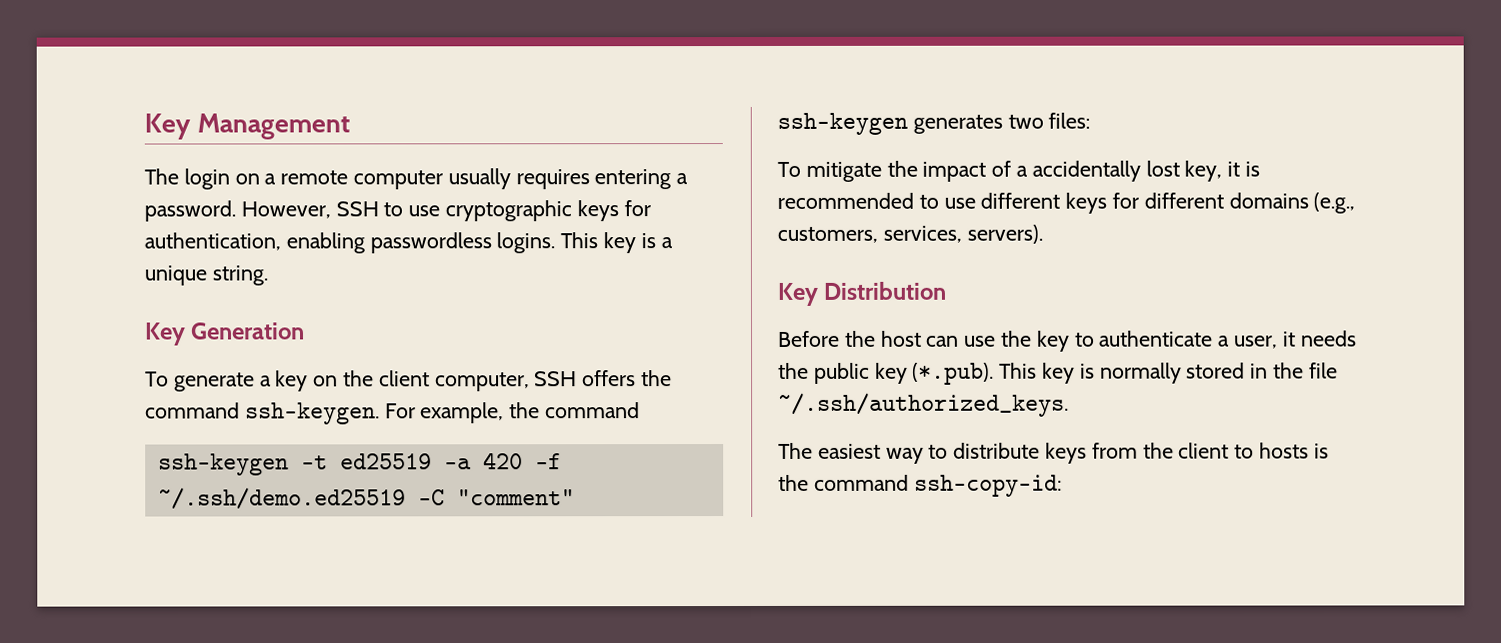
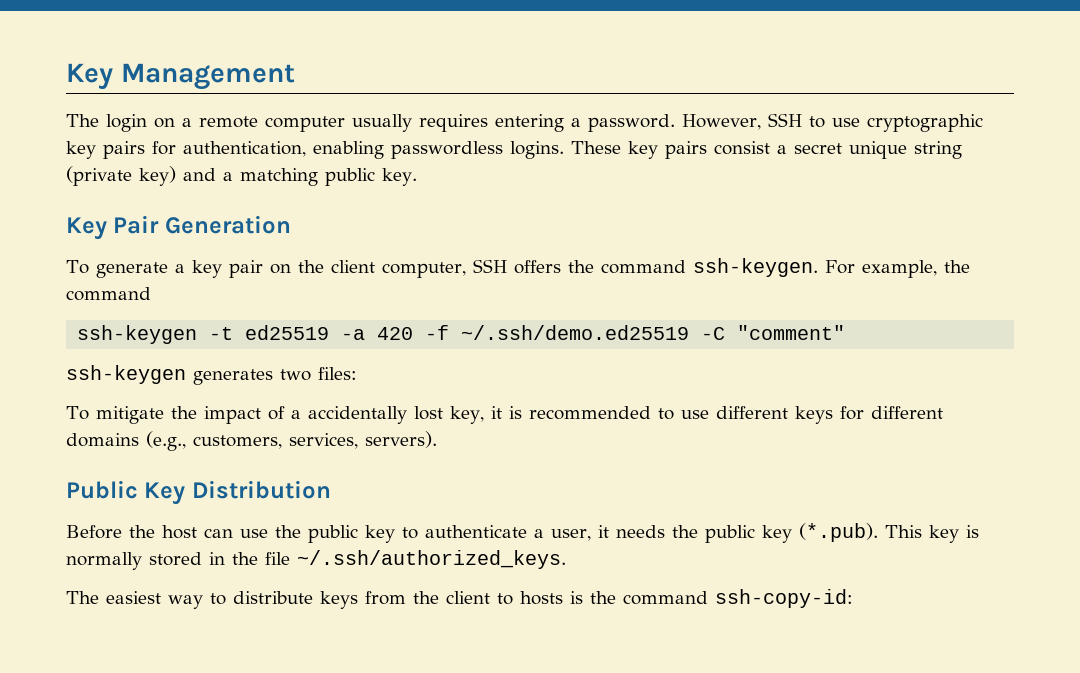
- However, SSH to use cryptographic keys for authentication, enabling passwordless logins.
+ However, SSH to use cryptographic key pairs for authentication, enabling passwordless logins.
- This key is a unique string.
- Key Generation
+ These key pairs consist a secret unique string (private key) and a matching public key.
+ Key Pair Generation
- To generate a key on the client computer, SSH offers the command ssh-keygen.
+ To generate a key pair on the client computer, SSH offers the command ssh-keygen.
- Key Distribution
+ Public Key Distribution
- Before the host can use the key to authenticate a user, it needs the public key (*.pub). This key is normally stored in the file ~/.ssh/authorized_keys.
+ Before the host can use the public key to authenticate a user, it needs the public key (*.pub). This key is normally stored in the file ~/.ssh/authorized_keys.

